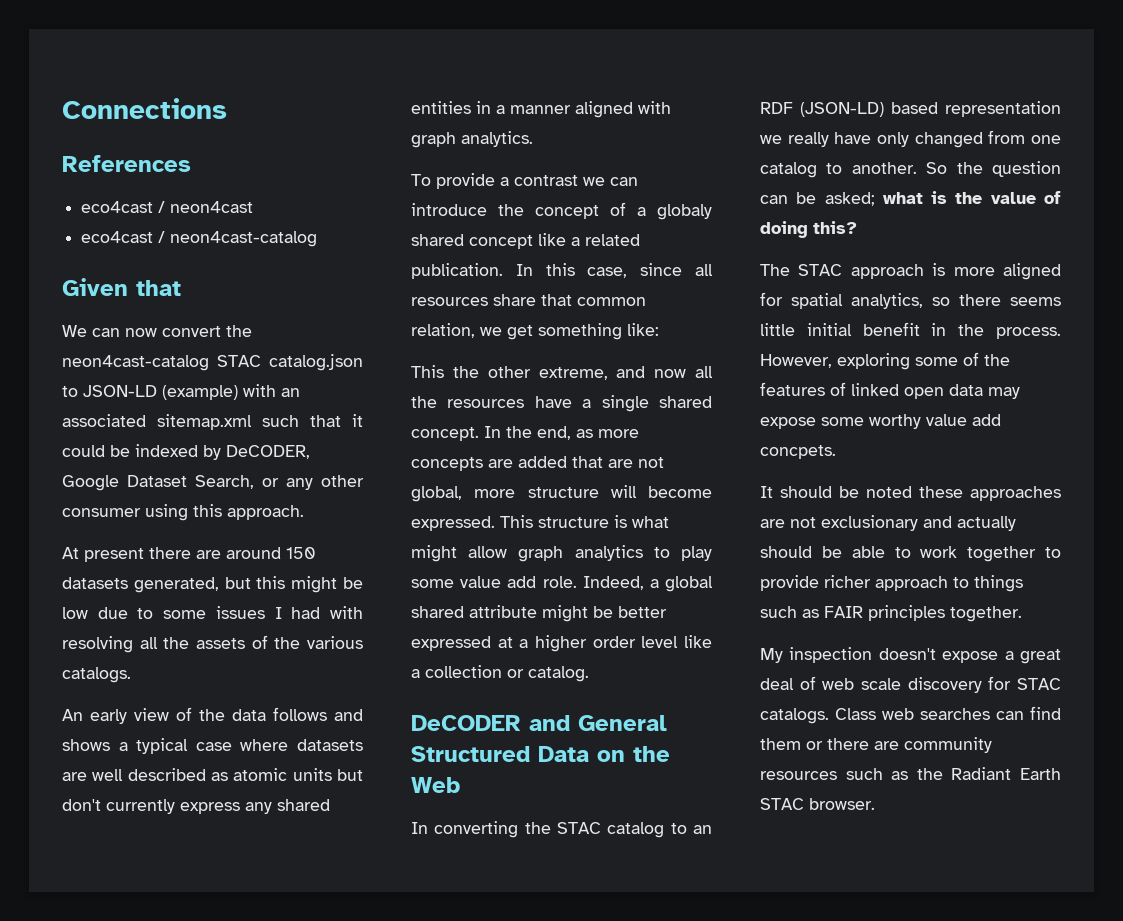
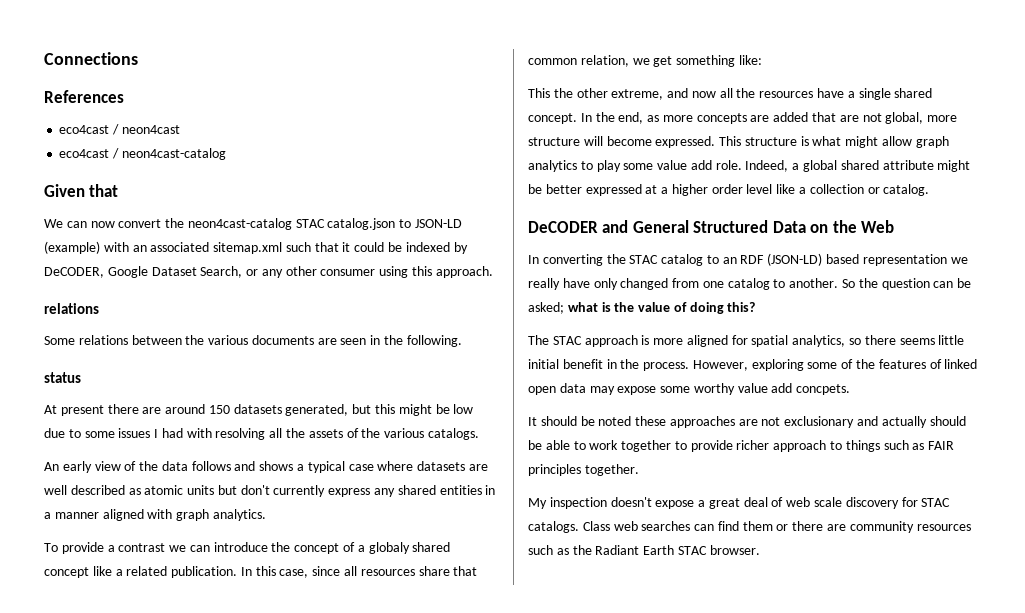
  We can now convert the neon4cast-catalog STAC catalog.json to JSON-LD (example) with an associated sitemap.xml such that it could be indexed by DeCODER, Google Dataset Search, or any other consumer using this approach.
+ relations
+ Some relations between the various documents are seen in the following.
+ status

